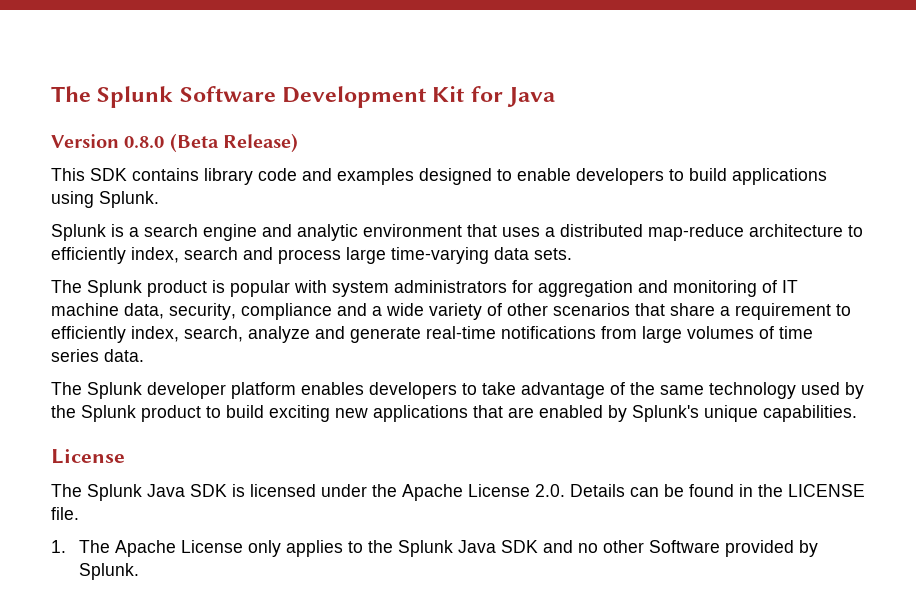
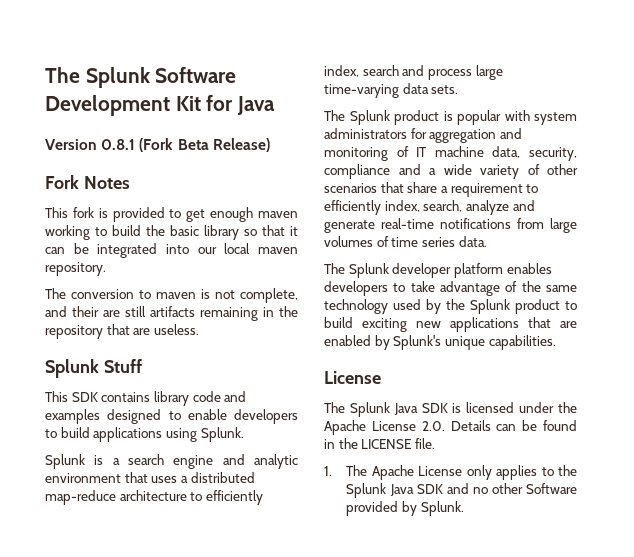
- Version 0.8.0 (Beta Release)
+ Version 0.8.1 (Fork Beta Release)
+ Fork Notes
+ This fork is provided to get enough maven working to build the basic library so that it can be integrated into our local maven repository.
+ The conversion to maven is not complete, and their are still artifacts remaining in the repository that are useless.
+ Splunk Stuff

